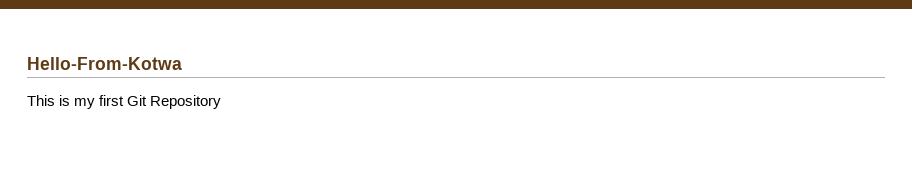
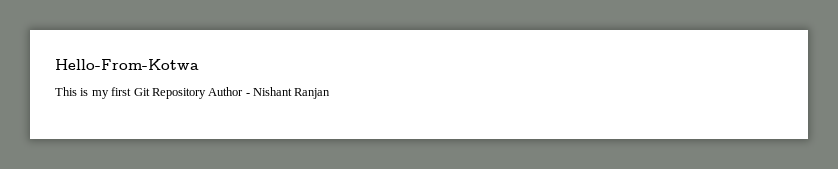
- This is my first Git Repository
+ This is my first Git Repository Author - Nishant Ranjan

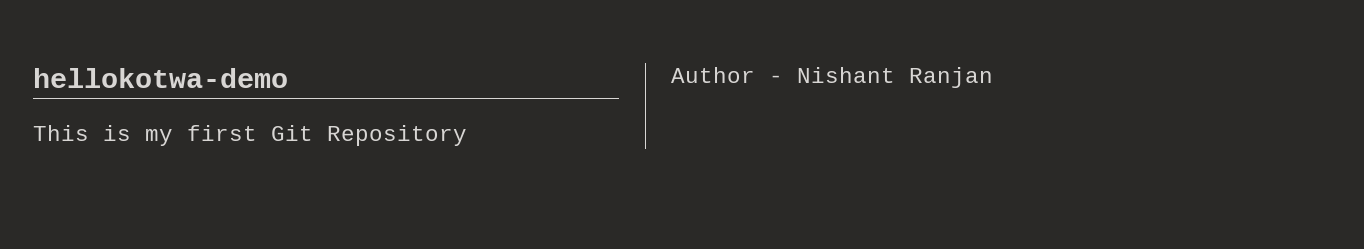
- Hello-From-Kotwa
+ hellokotwa-demo
- This is my first Git Repository Author - Nishant Ranjan
+ This is my first Git Repository
+ Author - Nishant Ranjan

